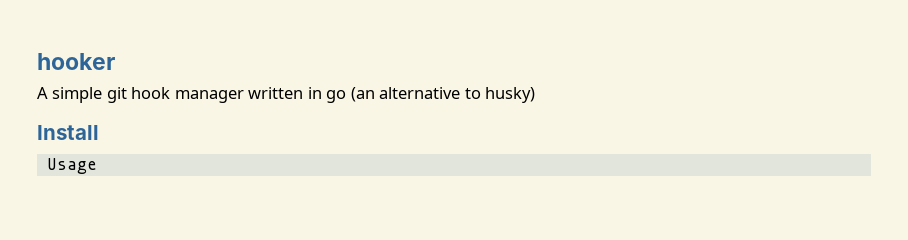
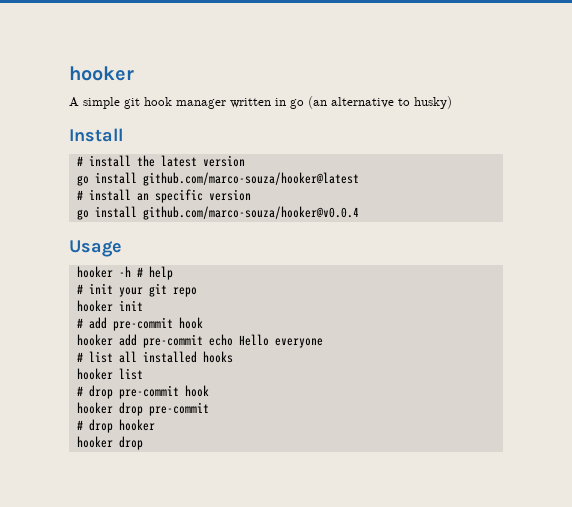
+ # install the latest version
+ go install github.com/marco-souza/hooker@latest
+ # install an specific version
+ go install github.com/marco-souza/hooker@v0.0.4
  Usage
+ hooker -h # help
+ # init your git repo
+ hooker init
+ # add pre-commit hook
+ hooker add pre-commit echo Hello everyone
+ # list all installed hooks
+ hooker list
+ # drop pre-commit hook
+ hooker drop pre-commit
+ # drop hooker
+ hooker drop

